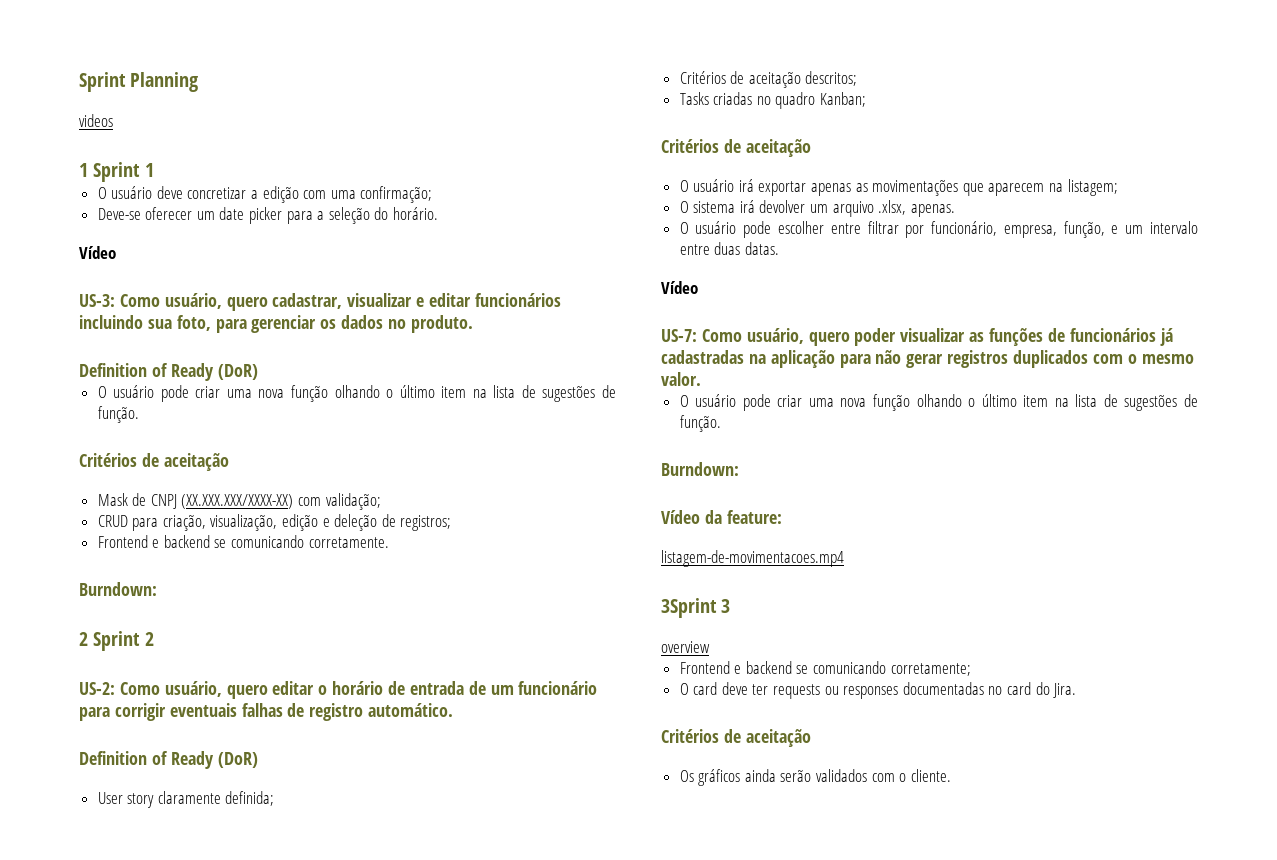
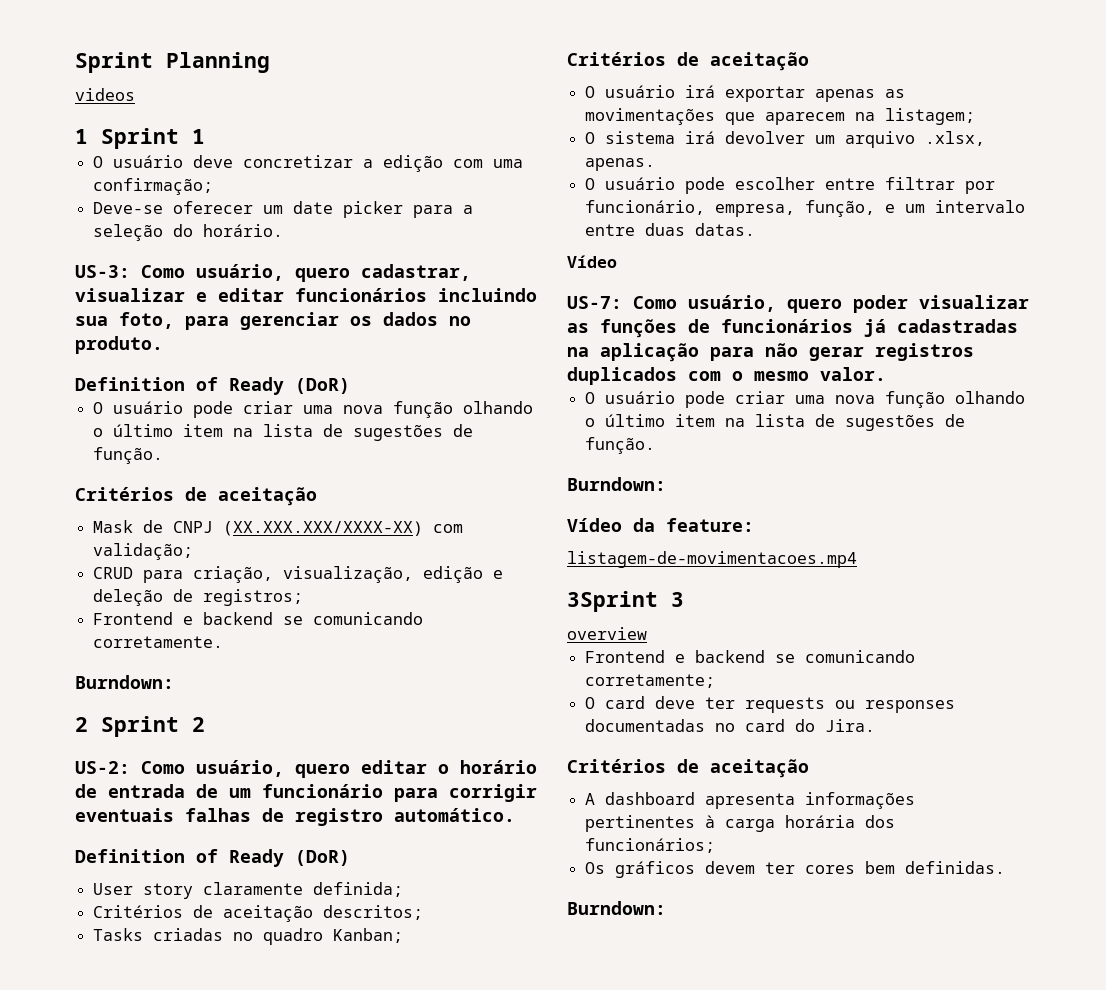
  Deve-se oferecer um date picker para a seleção do horário.
- Vídeo
- Os gráficos ainda serão validados com o cliente.
+ A dashboard apresenta informações pertinentes à carga horária dos funcionários;
+ Os gráficos devem ter cores bem definidas.
+ Burndown:

